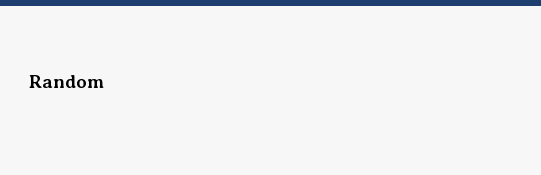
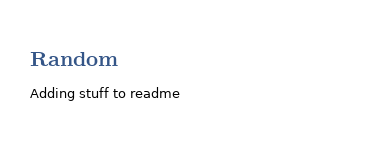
+ Adding stuff to readme

